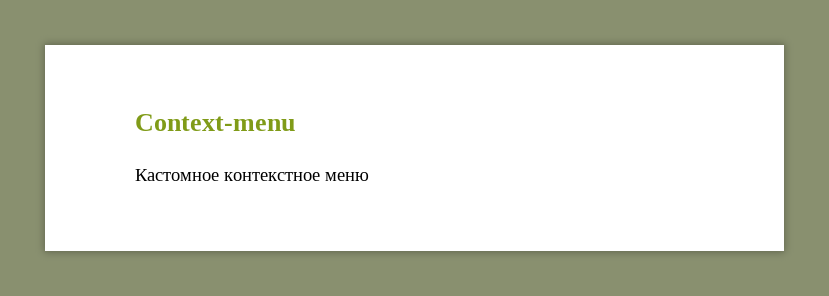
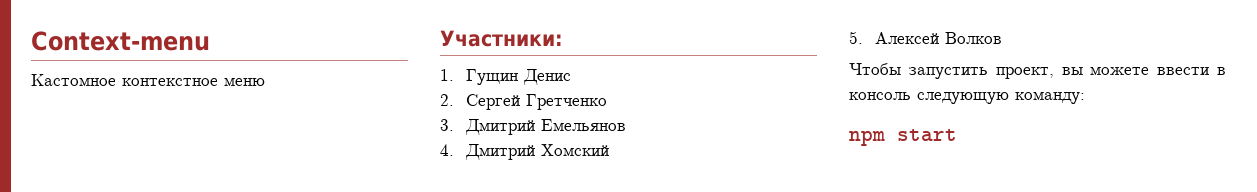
+ Участники:
+ 1. Гущин Денис
+ 2. Сергей Гретченко
+ 3. Дмитрий Емельянов
+ 4. Дмитрий Хомский
+ 5. Алексей Волков
+ Чтобы запустить проект, вы можете ввести в консоль следующую команду:
+ npm start

